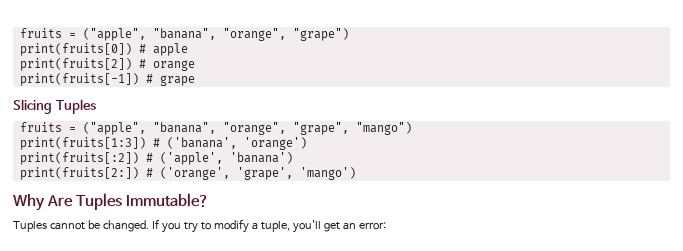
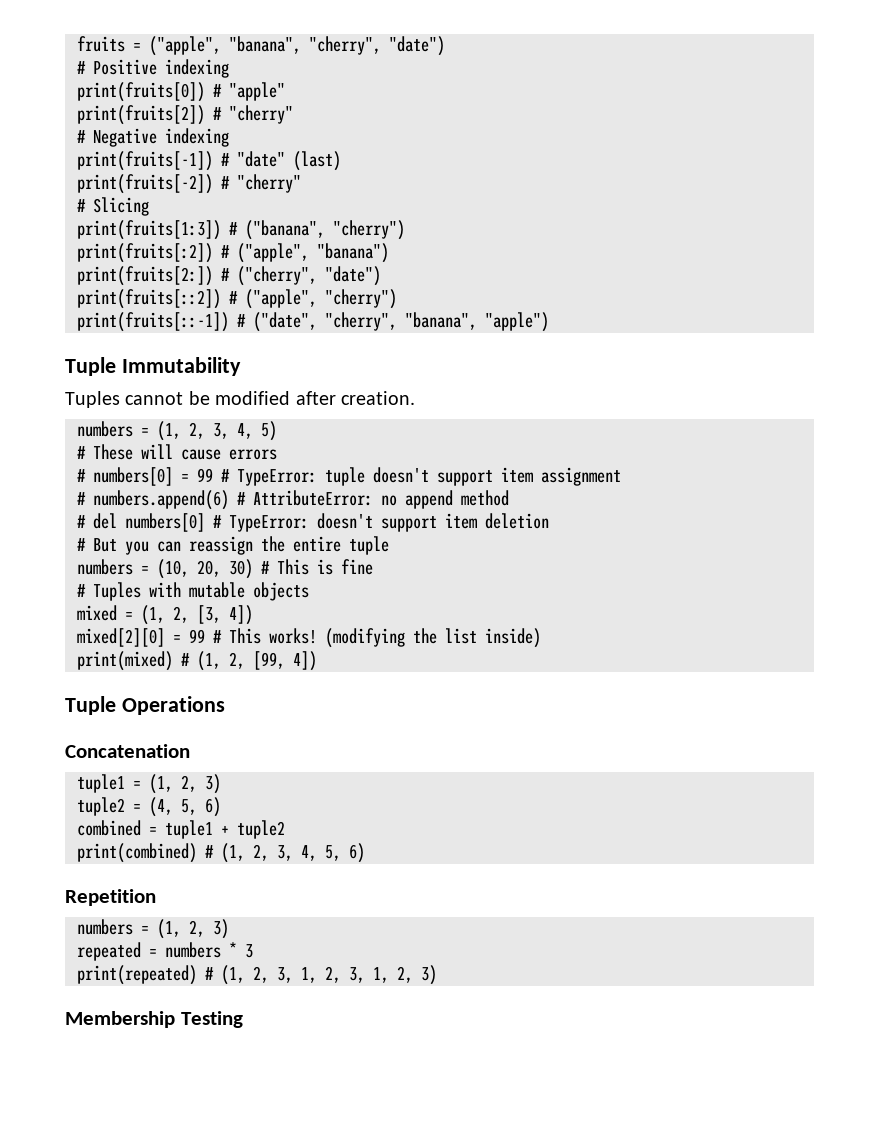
- fruits = ("apple", "banana", "orange", "grape")
+ fruits = ("apple", "banana", "cherry", "date")
+ # Positive indexing
- print(fruits[0]) # apple
+ print(fruits[0]) # "apple"
- print(fruits[2]) # orange
- print(fruits[-1]) # grape
- Slicing Tuples
- fruits = ("apple", "banana", "orange", "grape", "mango")
+ print(fruits[2]) # "cherry"
+ # Negative indexing
+ print(fruits[-1]) # "date" (last)
+ print(fruits[-2]) # "cherry"
+ # Slicing
- print(fruits[1:3]) # ('banana', 'orange')
+ print(fruits[1:3]) # ("banana", "cherry")
- print(fruits[:2]) # ('apple', 'banana')
+ print(fruits[:2]) # ("apple", "banana")
- print(fruits[2:]) # ('orange', 'grape', 'mango')
- Why Are Tuples Immutable?
- Tuples cannot be changed. If you try to modify a tuple, you'll get an error:
+ print(fruits[2:]) # ("cherry", "date")
+ print(fruits[::2]) # ("apple", "cherry")
+ print(fruits[::-1]) # ("date", "cherry", "banana", "apple")
+ Tuple Immutability
+ Tuples cannot be modified after creation.
+ numbers = (1, 2, 3, 4, 5)
+ # These will cause errors
+ # numbers[0] = 99 # TypeError: tuple doesn't support item assignment
+ # numbers.append(6) # AttributeError: no append method
+ # del numbers[0] # TypeError: doesn't support item deletion
+ # But you can reassign the entire tuple
+ numbers = (10, 20, 30) # This is fine
+ # Tuples with mutable objects
+ mixed = (1, 2, [3, 4])
+ mixed[2][0] = 99 # This works! (modifying the list inside)
+ print(mixed) # (1, 2, [99, 4])
+ Tuple Operations
+ Concatenation
+ tuple1 = (1, 2, 3)
+ tuple2 = (4, 5, 6)
+ combined = tuple1 + tuple2
+ print(combined) # (1, 2, 3, 4, 5, 6)
+ Repetition
+ numbers = (1, 2, 3)
+ repeated = numbers * 3
+ print(repeated) # (1, 2, 3, 1, 2, 3, 1, 2, 3)
+ Membership Testing

